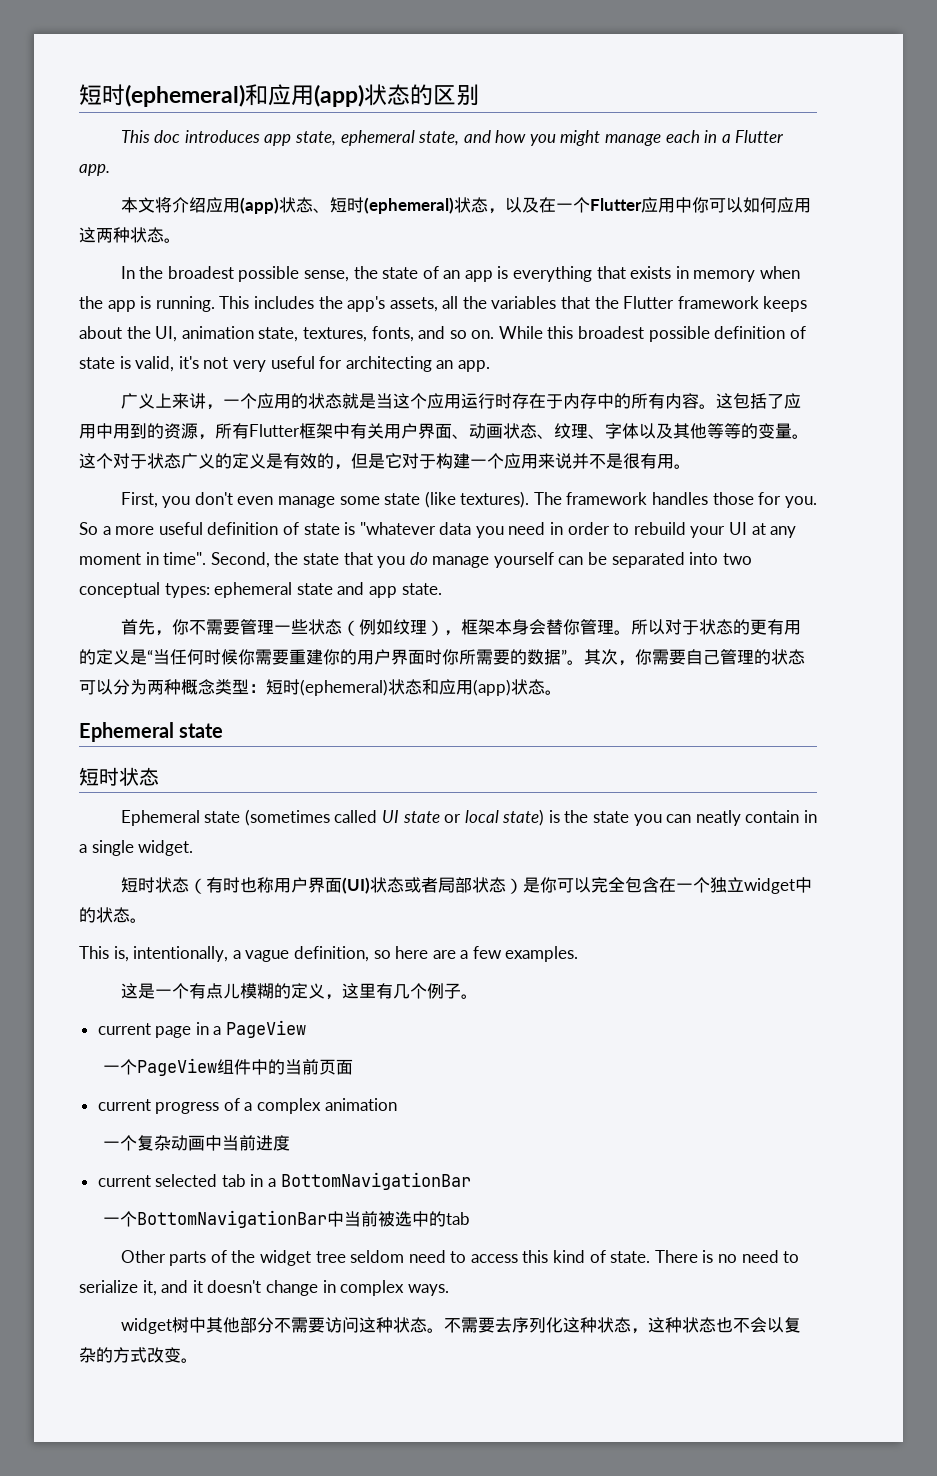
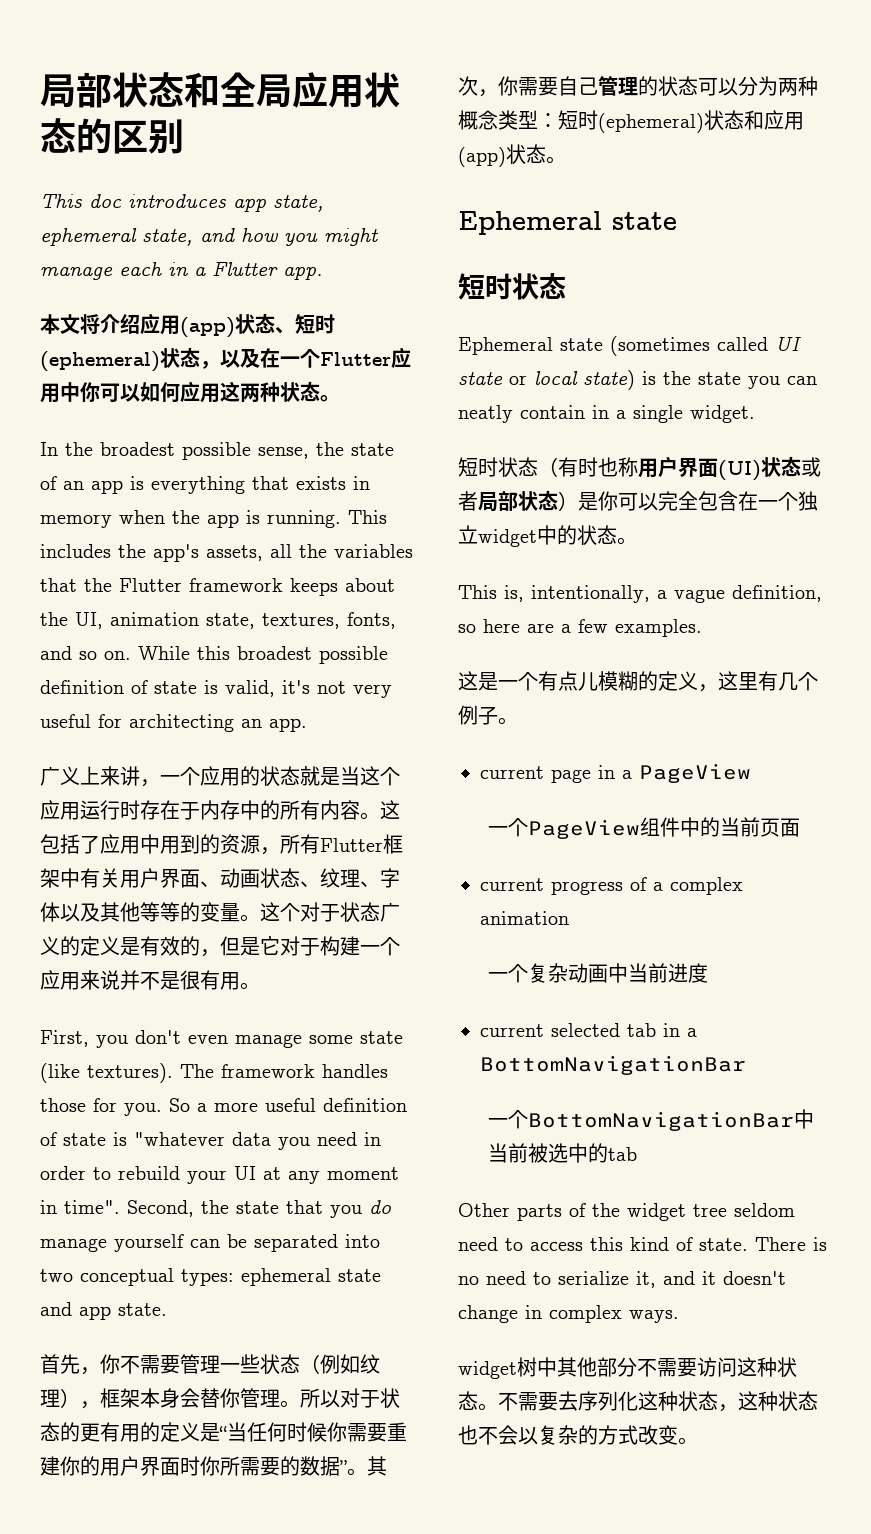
- 短时(ephemeral)和应用(app)状态的区别
+ 局部状态和全局应用状态的区别

